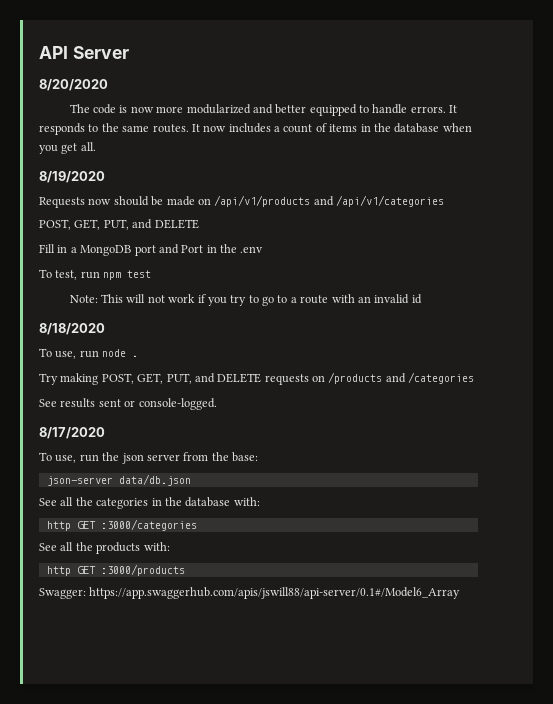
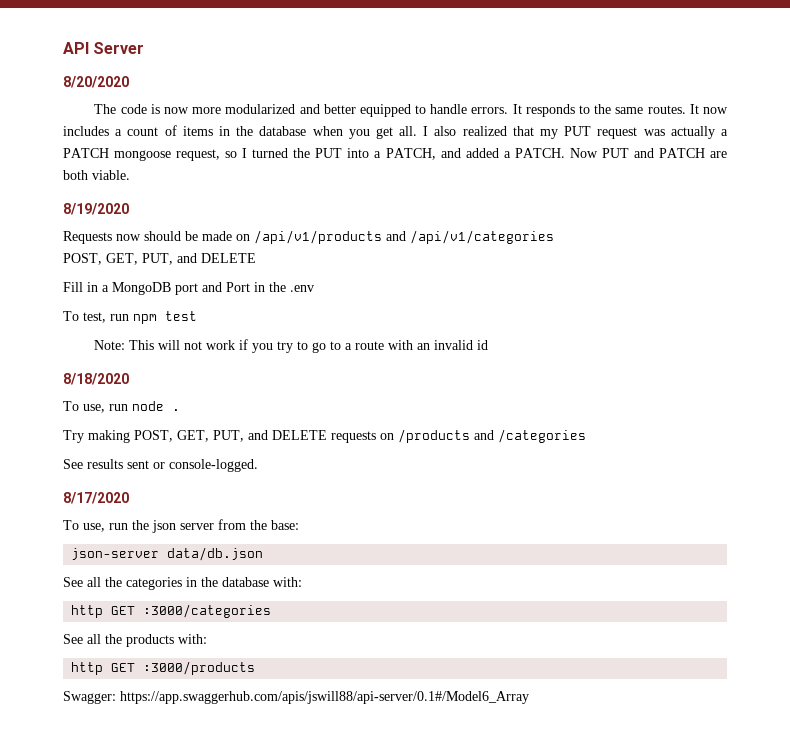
+ I also realized that my PUT request was actually a PATCH mongoose request, so I turned the PUT into a PATCH, and added a PATCH. Now PUT and PATCH are both viable.

